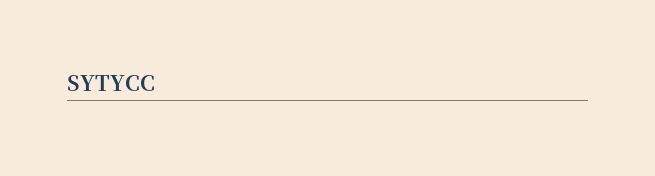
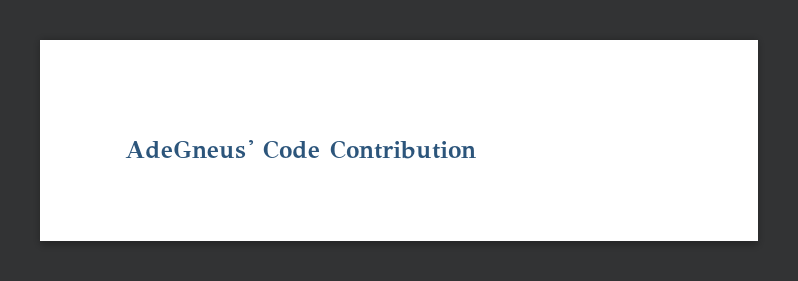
- SYTYCC
+ AdeGneus' Code Contribution

